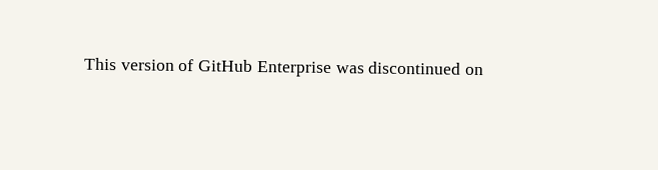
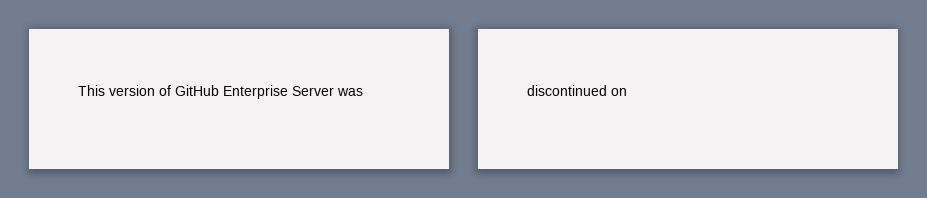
- This version of GitHub Enterprise was discontinued on
+ This version of GitHub Enterprise Server was discontinued on

